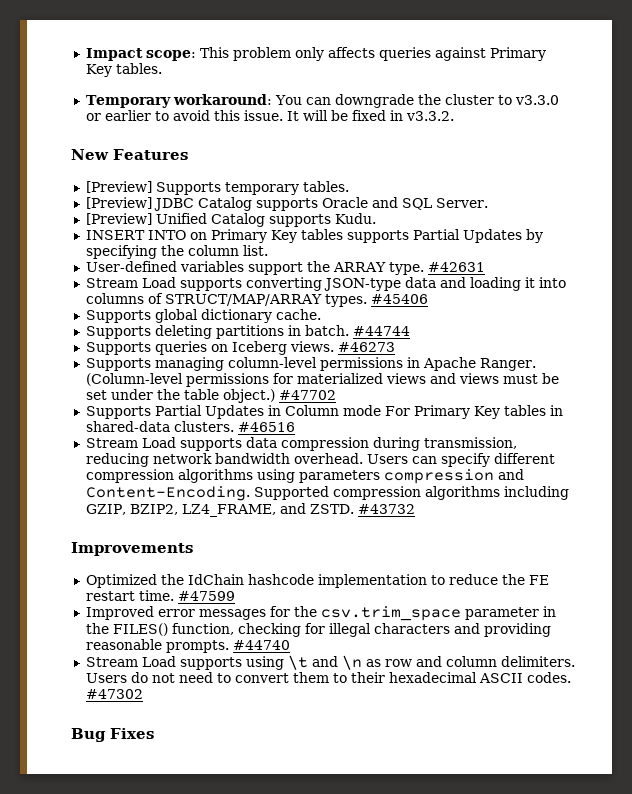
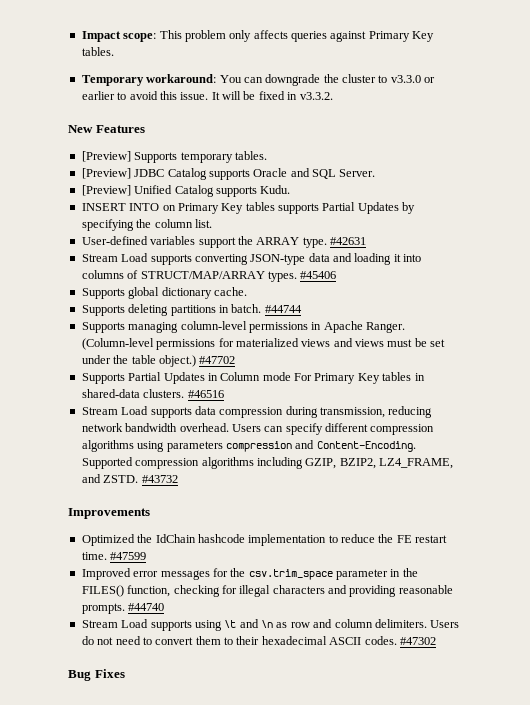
- Supports queries on Iceberg views. #46273

